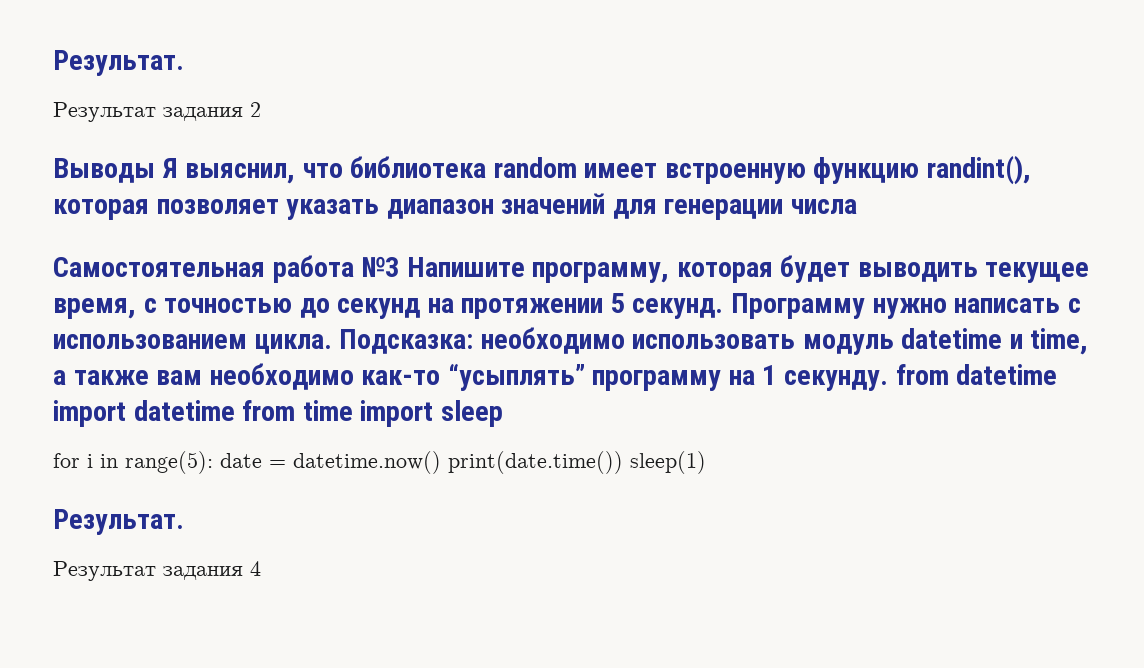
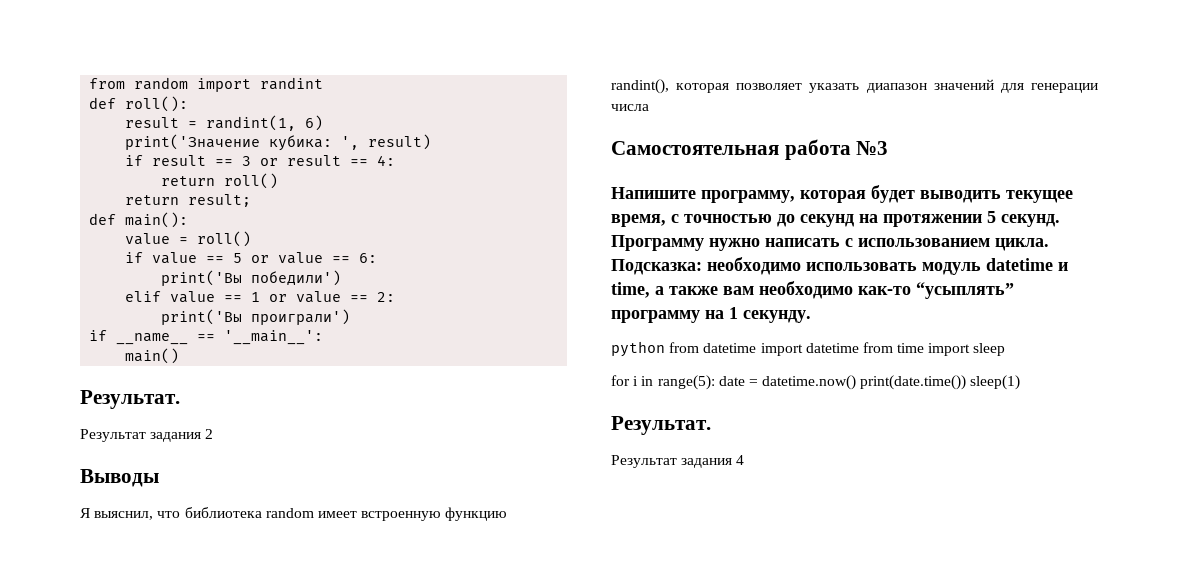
+ from random import randint
+ def roll():
+ result = randint(1, 6)
+ print('Значение кубика: ', result)
+ if result == 3 or result == 4:
+ return roll()
+ return result;
+ def main():
+ value = roll()
+ if value == 5 or value == 6:
+ print('Вы победили')
+ elif value == 1 or value == 2:
+ print('Вы проиграли')
+ if __name__ == '__main__':
+ main()
- Выводы Я выяснил, что библиотека random имеет встроенную функцию randint(), которая позволяет указать диапазон значений для генерации числа
+ Выводы
+ Я выяснил, что библиотека random имеет встроенную функцию randint(), которая позволяет указать диапазон значений для генерации числа
- Самостоятельная работа №3 Напишите программу, которая будет выводить текущее время, с точностью до секунд на протяжении 5 секунд.
+ Самостоятельная работа №3
+ Напишите программу, которая будет выводить текущее время, с точностью до секунд на протяжении 5 секунд.
- Подсказка: необходимо использовать модуль datetime и time, а также вам необходимо как-то “усыплять” программу на 1 секунду. from datetime import datetime from time import sleep
+ Подсказка: необходимо использовать модуль datetime и time, а также вам необходимо как-то “усыплять” программу на 1 секунду.
+ python from datetime import datetime from time import sleep

